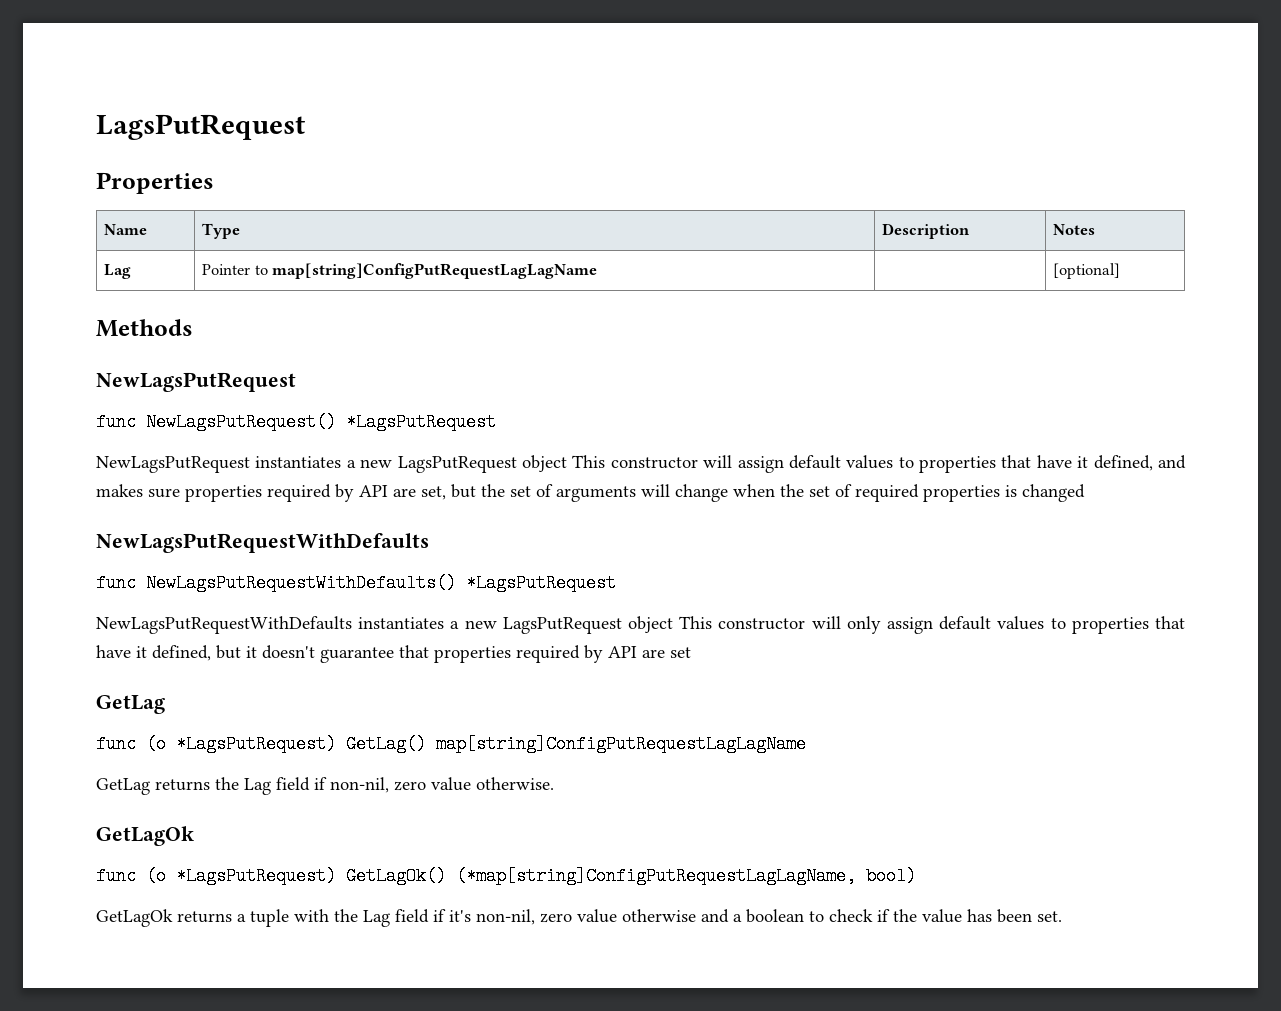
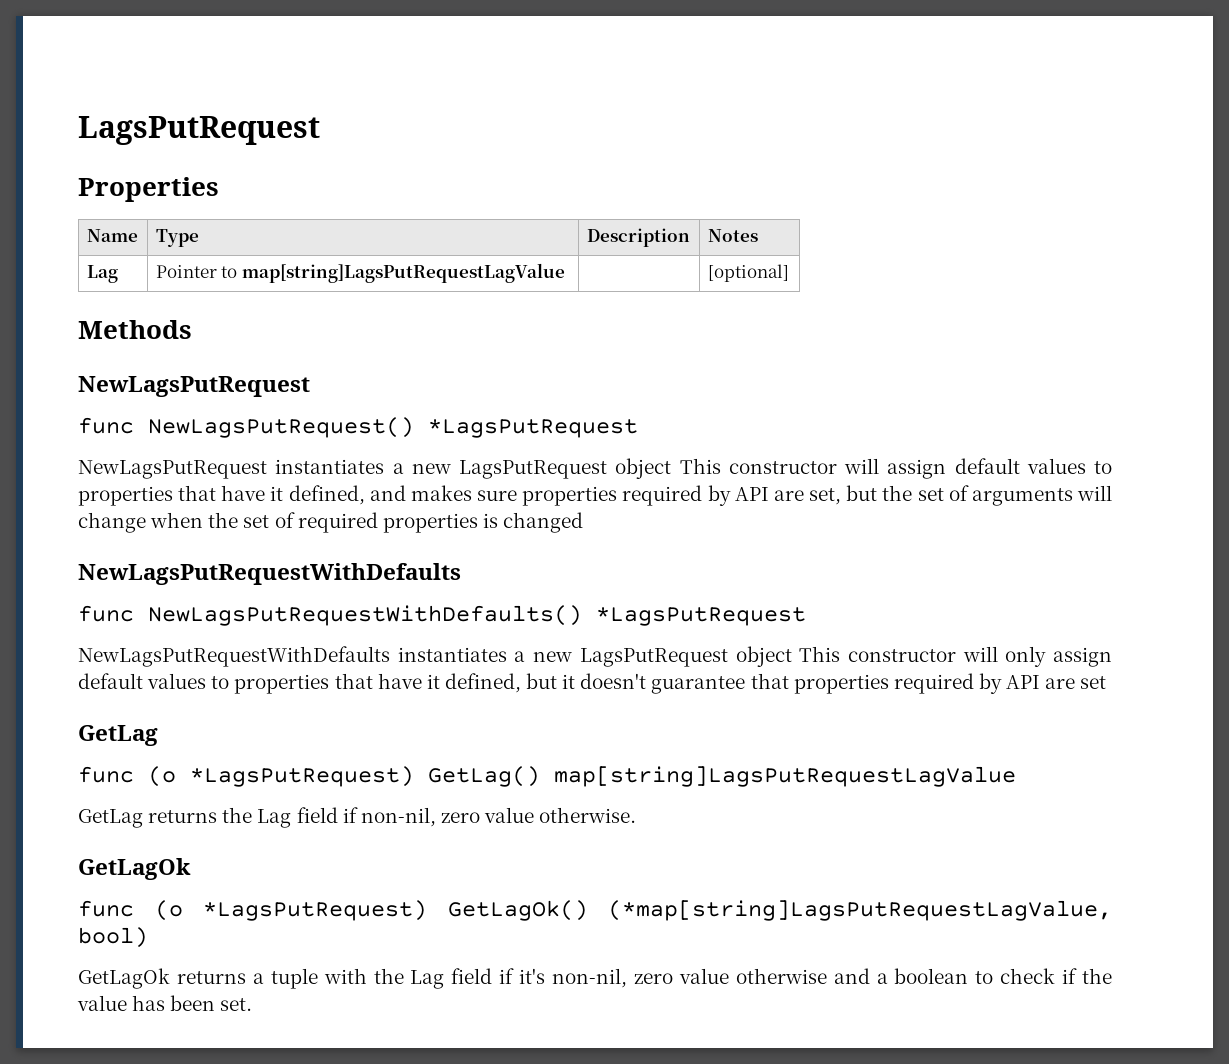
- Lag | Pointer to map[string]ConfigPutRequestLagLagName | | [optional]
+ Lag | Pointer to map[string]LagsPutRequestLagValue | | [optional]
- func (o *LagsPutRequest) GetLag() map[string]ConfigPutRequestLagLagName
+ func (o *LagsPutRequest) GetLag() map[string]LagsPutRequestLagValue
- func (o *LagsPutRequest) GetLagOk() (*map[string]ConfigPutRequestLagLagName, bool)
+ func (o *LagsPutRequest) GetLagOk() (*map[string]LagsPutRequestLagValue, bool)

